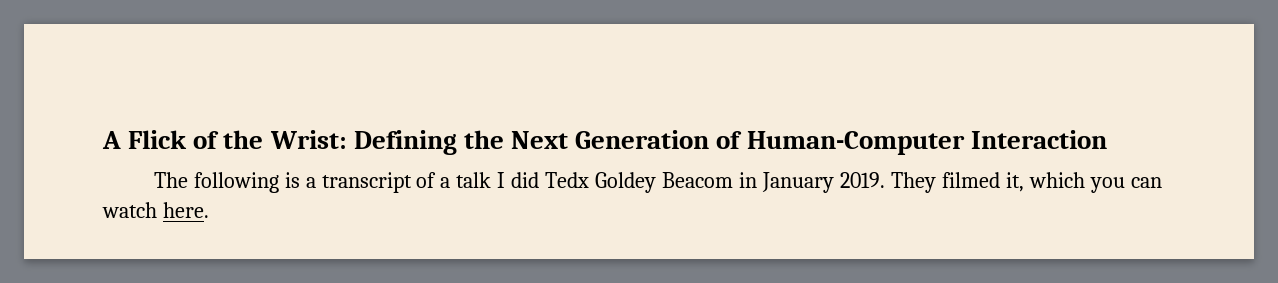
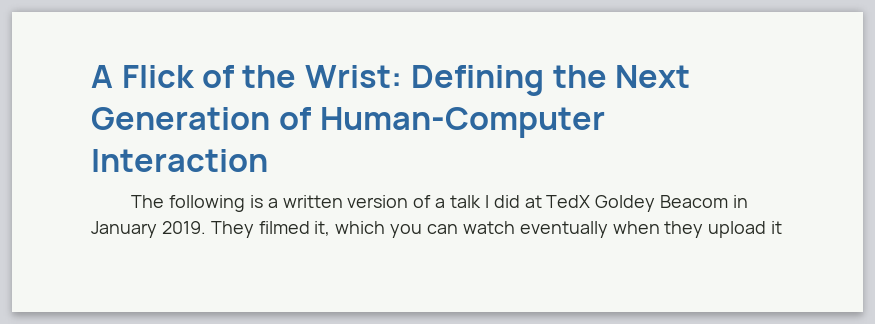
- The following is a transcript of a talk I did Tedx Goldey Beacom in January 2019.
+ The following is a written version of a talk I did at TedX Goldey Beacom in January 2019.
- They filmed it, which you can watch here.
+ They filmed it, which you can watch eventually when they upload it

